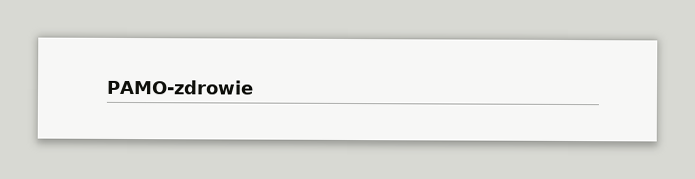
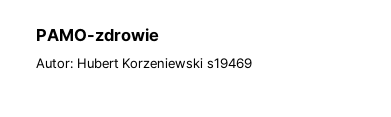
+ Autor: Hubert Korzeniewski s19469

